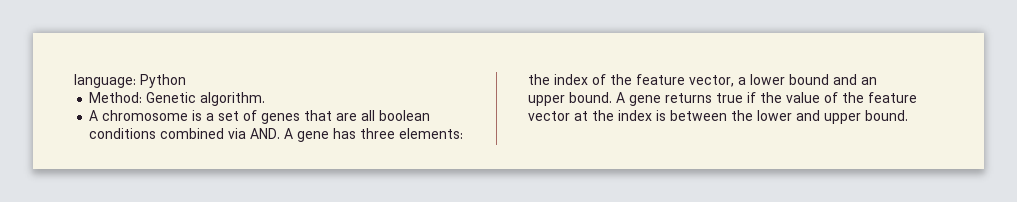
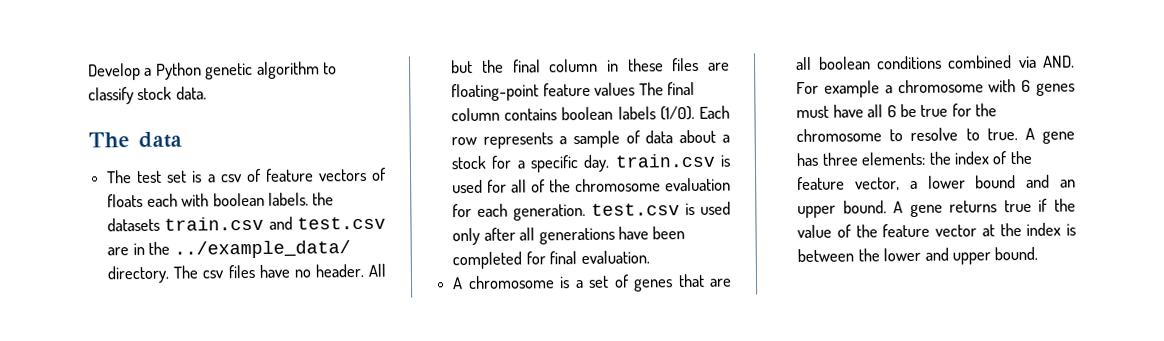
- language: Python
- Method: Genetic algorithm.
+ Develop a Python genetic algorithm to classify stock data.
+ The data
+ The test set is a csv of feature vectors of floats each with boolean labels. the datasets train.csv and test.csv are in the ../example_data/ directory. The csv files have no header. All but the final column in these files are floating-point feature values The final column contains boolean labels (1/0). Each row represents a sample of data about a stock for a specific day. train.csv is used for all of the chromosome evaluation for each generation. test.csv is used only after all generations have been completed for final evaluation.
- A chromosome is a set of genes that are all boolean conditions combined via AND. A gene has three elements: the index of the feature vector, a lower bound and an upper bound.
+ A chromosome is a set of genes that are all boolean conditions combined via AND. For example a chromosome with 6 genes must have all 6 be true for the chromosome to resolve to true. A gene has three elements: the index of the feature vector, a lower bound and an upper bound.

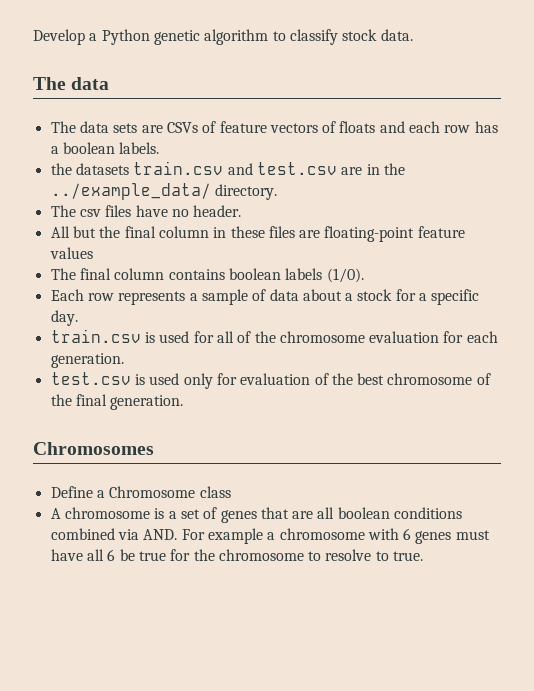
- The test set is a csv of feature vectors of floats each with boolean labels. the datasets train.csv and test.csv are in the ../example_data/ directory. The csv files have no header. All but the final column in these files are floating-point feature values The final column contains boolean labels (1/0). Each row represents a sample of data about a stock for a specific day. train.csv is used for all of the chromosome evaluation for each generation. test.csv is used only after all generations have been completed for final evaluation.
+ The data sets are CSVs of feature vectors of floats and each row has a boolean labels.
+ the datasets train.csv and test.csv are in the ../example_data/ directory.
+ The csv files have no header.
+ All but the final column in these files are floating-point feature values
+ The final column contains boolean labels (1/0).
+ Each row represents a sample of data about a stock for a specific day.
+ train.csv is used for all of the chromosome evaluation for each generation.
+ test.csv is used only for evaluation of the best chromosome of the final generation.
+ Chromosomes
+ Define a Chromosome class
- A gene has three elements: the index of the feature vector, a lower bound and an upper bound. A gene returns true if the value of the feature vector at the index is between the lower and upper bound.

